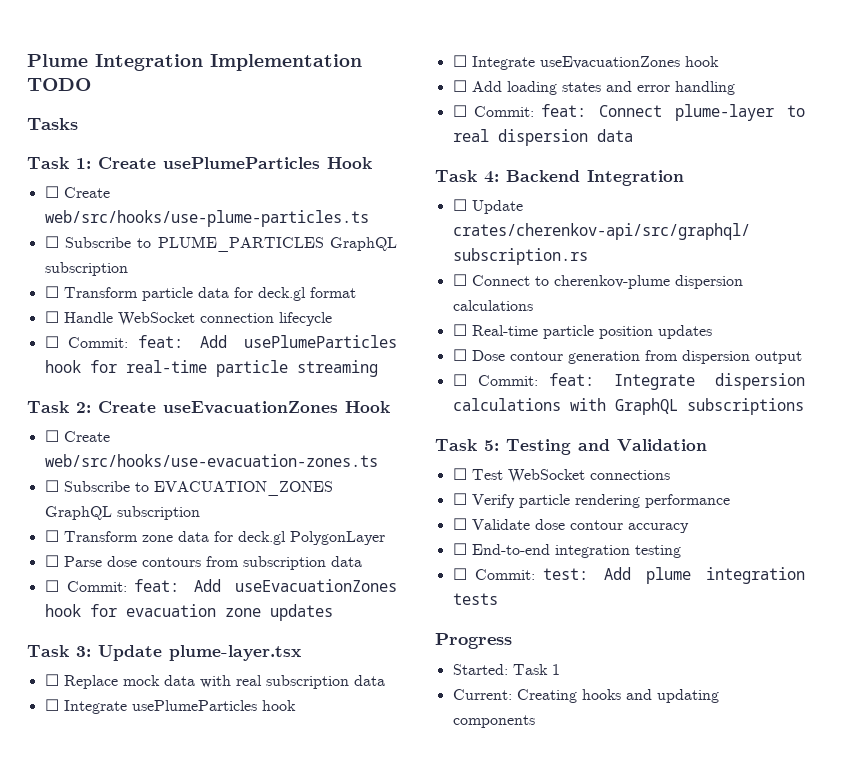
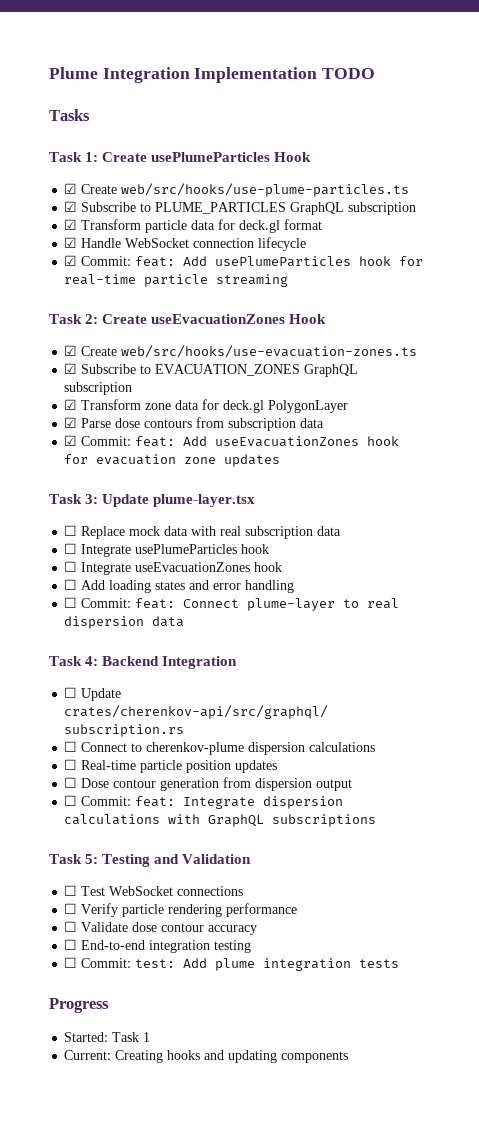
- ☐ Create web/src/hooks/use-plume-particles.ts
+ ☑ Create web/src/hooks/use-plume-particles.ts
- ☐ Subscribe to PLUME_PARTICLES GraphQL subscription
+ ☑ Subscribe to PLUME_PARTICLES GraphQL subscription
- ☐ Transform particle data for deck.gl format
+ ☑ Transform particle data for deck.gl format
- ☐ Handle WebSocket connection lifecycle
+ ☑ Handle WebSocket connection lifecycle
- ☐ Commit: feat: Add usePlumeParticles hook for real-time particle streaming
+ ☑ Commit: feat: Add usePlumeParticles hook for real-time particle streaming
- ☐ Create web/src/hooks/use-evacuation-zones.ts
+ ☑ Create web/src/hooks/use-evacuation-zones.ts
- ☐ Subscribe to EVACUATION_ZONES GraphQL subscription
+ ☑ Subscribe to EVACUATION_ZONES GraphQL subscription
- ☐ Transform zone data for deck.gl PolygonLayer
+ ☑ Transform zone data for deck.gl PolygonLayer
- ☐ Parse dose contours from subscription data
+ ☑ Parse dose contours from subscription data
- ☐ Commit: feat: Add useEvacuationZones hook for evacuation zone updates
+ ☑ Commit: feat: Add useEvacuationZones hook for evacuation zone updates

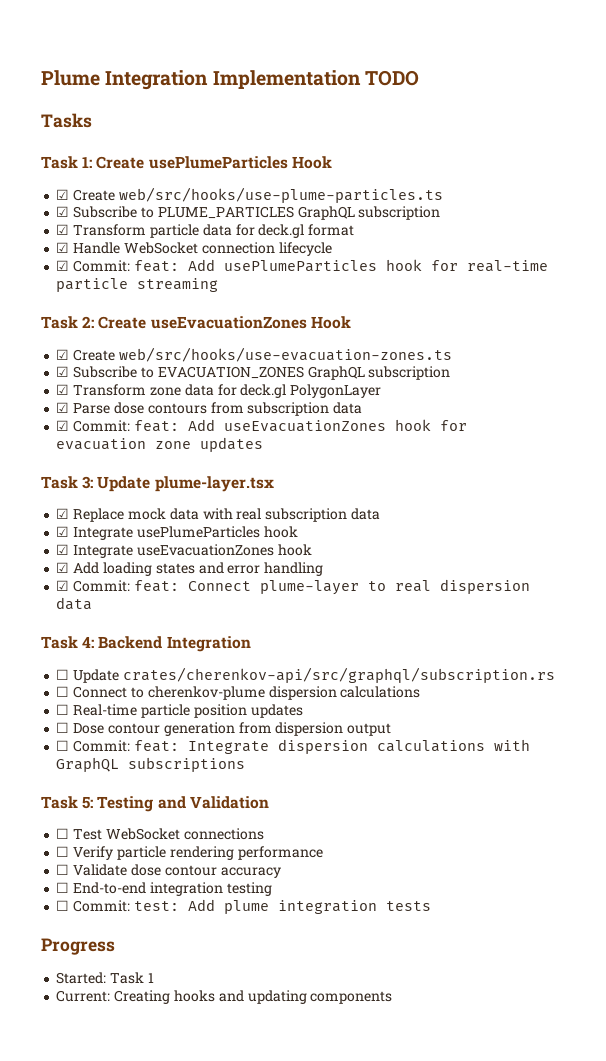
- ☐ Replace mock data with real subscription data
+ ☑ Replace mock data with real subscription data
- ☐ Integrate usePlumeParticles hook
+ ☑ Integrate usePlumeParticles hook
- ☐ Integrate useEvacuationZones hook
+ ☑ Integrate useEvacuationZones hook
- ☐ Add loading states and error handling
+ ☑ Add loading states and error handling
- ☐ Commit: feat: Connect plume-layer to real dispersion data
+ ☑ Commit: feat: Connect plume-layer to real dispersion data

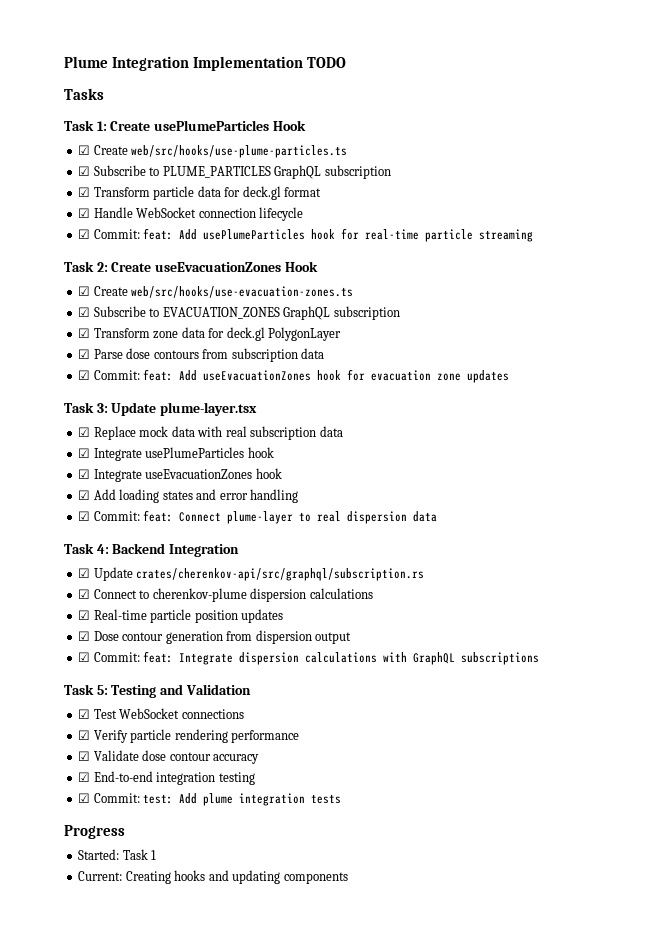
- ☐ Update crates/cherenkov-api/src/graphql/subscription.rs
+ ☑ Update crates/cherenkov-api/src/graphql/subscription.rs
- ☐ Connect to cherenkov-plume dispersion calculations
+ ☑ Connect to cherenkov-plume dispersion calculations
- ☐ Real-time particle position updates
+ ☑ Real-time particle position updates
- ☐ Dose contour generation from dispersion output
+ ☑ Dose contour generation from dispersion output
- ☐ Commit: feat: Integrate dispersion calculations with GraphQL subscriptions
+ ☑ Commit: feat: Integrate dispersion calculations with GraphQL subscriptions
- ☐ Test WebSocket connections
+ ☑ Test WebSocket connections
- ☐ Verify particle rendering performance
+ ☑ Verify particle rendering performance
- ☐ Validate dose contour accuracy
+ ☑ Validate dose contour accuracy
- ☐ End-to-end integration testing
+ ☑ End-to-end integration testing
- ☐ Commit: test: Add plume integration tests
+ ☑ Commit: test: Add plume integration tests

